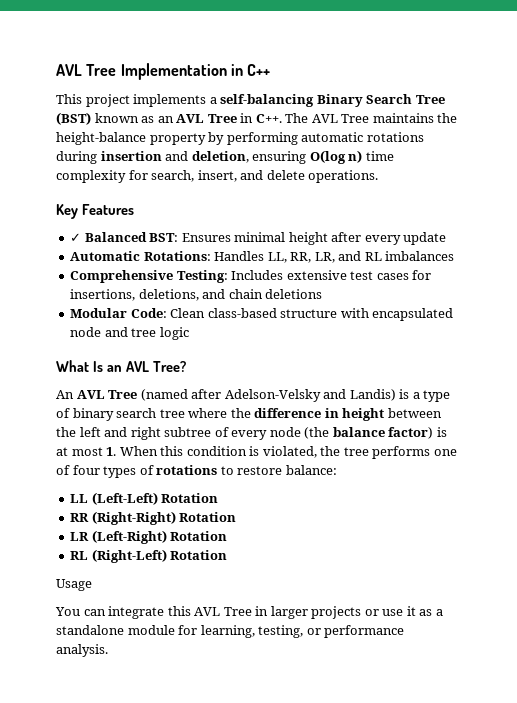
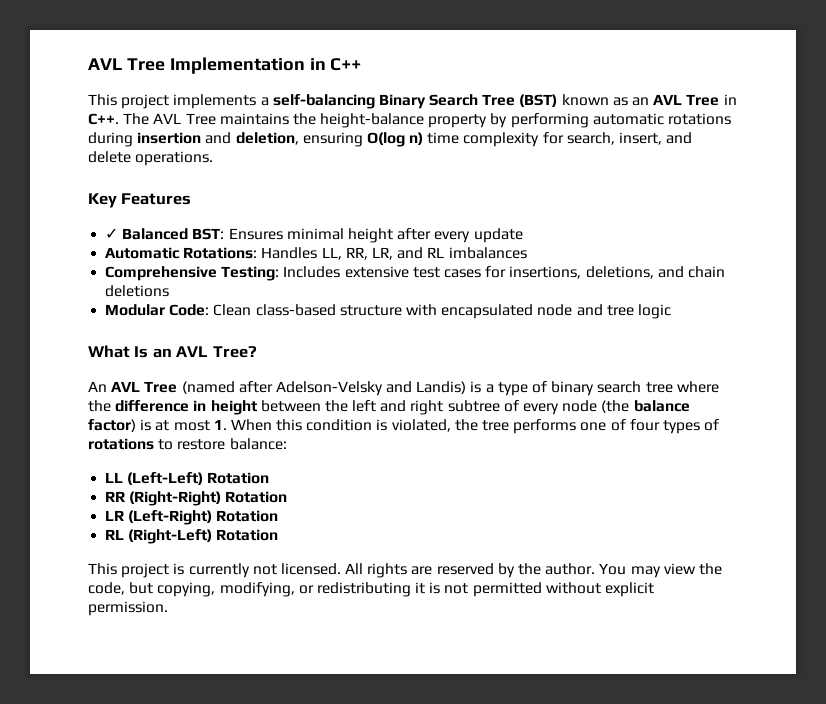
- Usage
- You can integrate this AVL Tree in larger projects or use it as a standalone module for learning, testing, or performance analysis.
+ This project is currently not licensed. All rights are reserved by the author. You may view the code, but copying, modifying, or redistributing it is not permitted without explicit permission.

